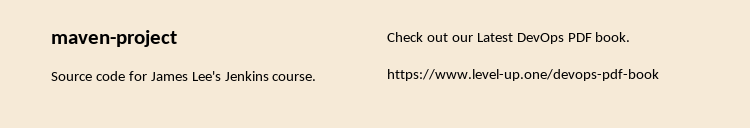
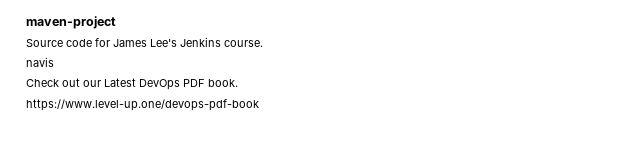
+ navis

